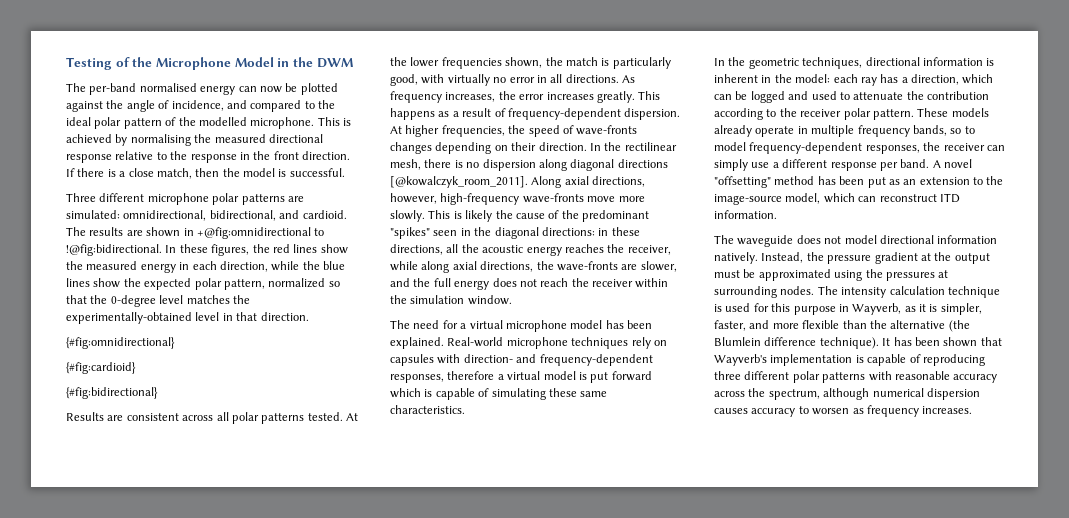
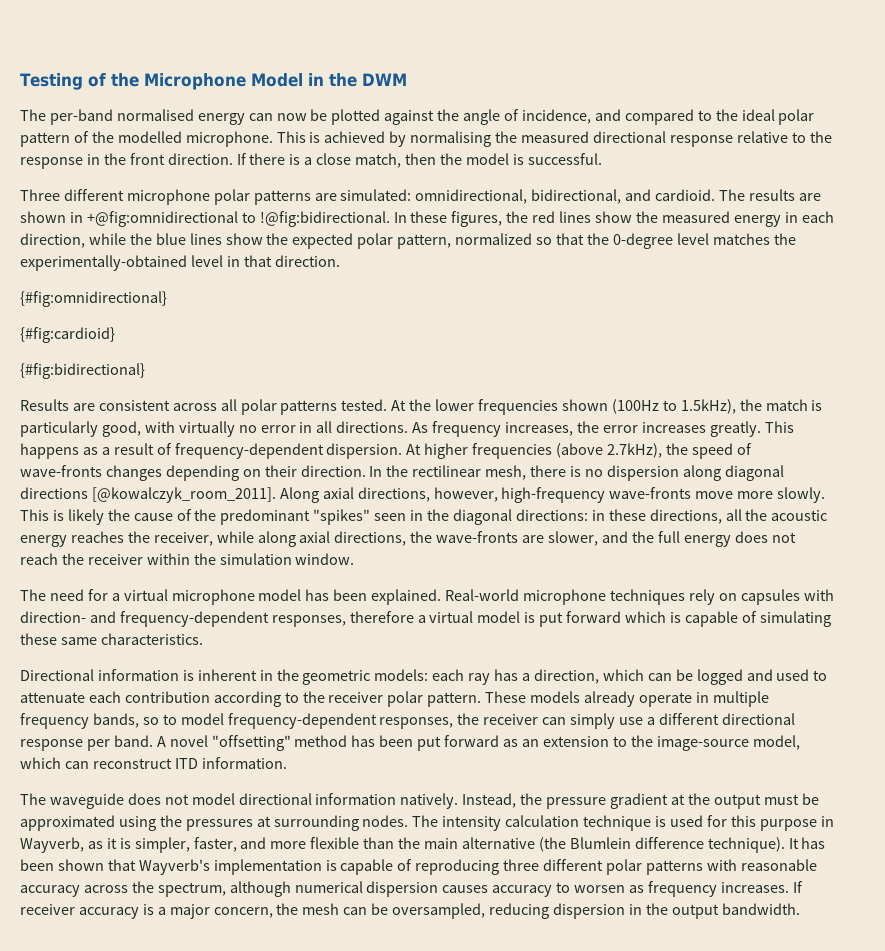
- At the lower frequencies shown, the match is particularly good, with virtually no error in all directions.
+ At the lower frequencies shown (100Hz to 1.5kHz), the match is particularly good, with virtually no error in all directions.
- At higher frequencies, the speed of wave-fronts changes depending on their direction.
+ At higher frequencies (above 2.7kHz), the speed of wave-fronts changes depending on their direction.
- In the geometric techniques, directional information is inherent in the model: each ray has a direction, which can be logged and used to attenuate the contribution according to the receiver polar pattern.
+ Directional information is inherent in the geometric models: each ray has a direction, which can be logged and used to attenuate each contribution according to the receiver polar pattern.
- These models already operate in multiple frequency bands, so to model frequency-dependent responses, the receiver can simply use a different response per band.
+ These models already operate in multiple frequency bands, so to model frequency-dependent responses, the receiver can simply use a different directional response per band.
- A novel "offsetting" method has been put as an extension to the image-source model, which can reconstruct ITD information.
+ A novel "offsetting" method has been put forward as an extension to the image-source model, which can reconstruct ITD information.
- The intensity calculation technique is used for this purpose in Wayverb, as it is simpler, faster, and more flexible than the alternative (the Blumlein difference technique).
+ The intensity calculation technique is used for this purpose in Wayverb, as it is simpler, faster, and more flexible than the main alternative (the Blumlein difference technique).
+ If receiver accuracy is a major concern, the mesh can be oversampled, reducing dispersion in the output bandwidth.

